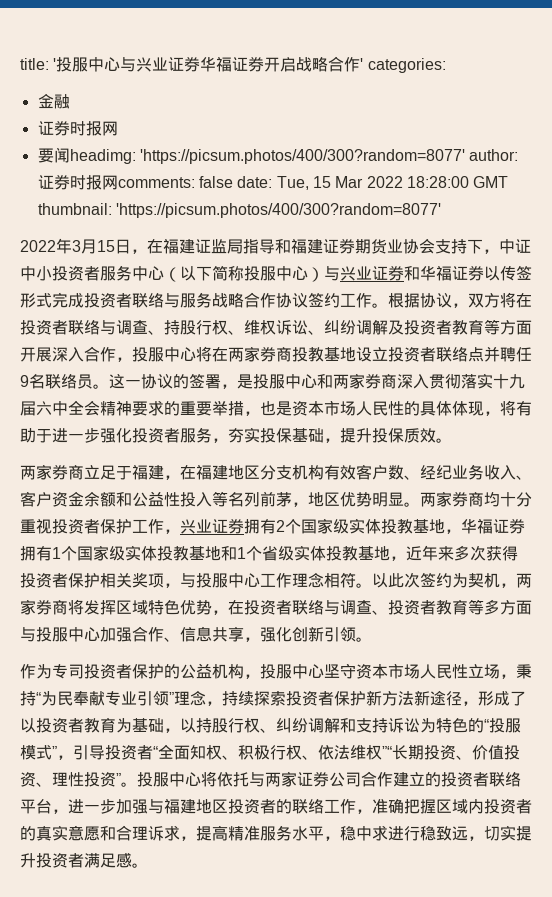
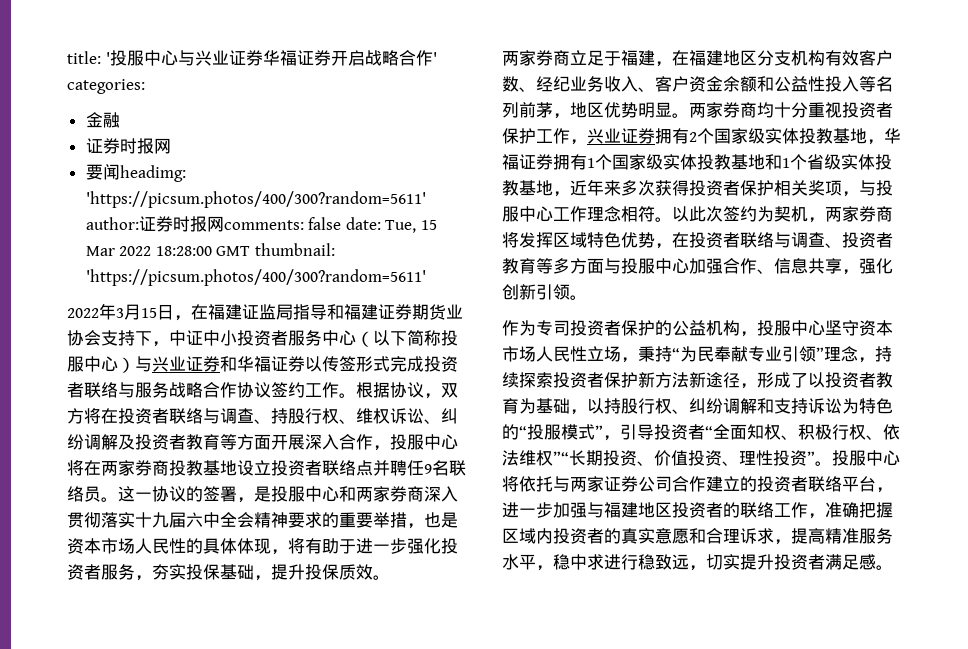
- 要闻headimg: 'https://picsum.photos/400/300?random=8077' author:证券时报网comments: false date: Tue, 15 Mar 2022 18:28:00 GMT thumbnail: 'https://picsum.photos/400/300?random=8077'
+ 要闻headimg: 'https://picsum.photos/400/300?random=5611' author:证券时报网comments: false date: Tue, 15 Mar 2022 18:28:00 GMT thumbnail: 'https://picsum.photos/400/300?random=5611'

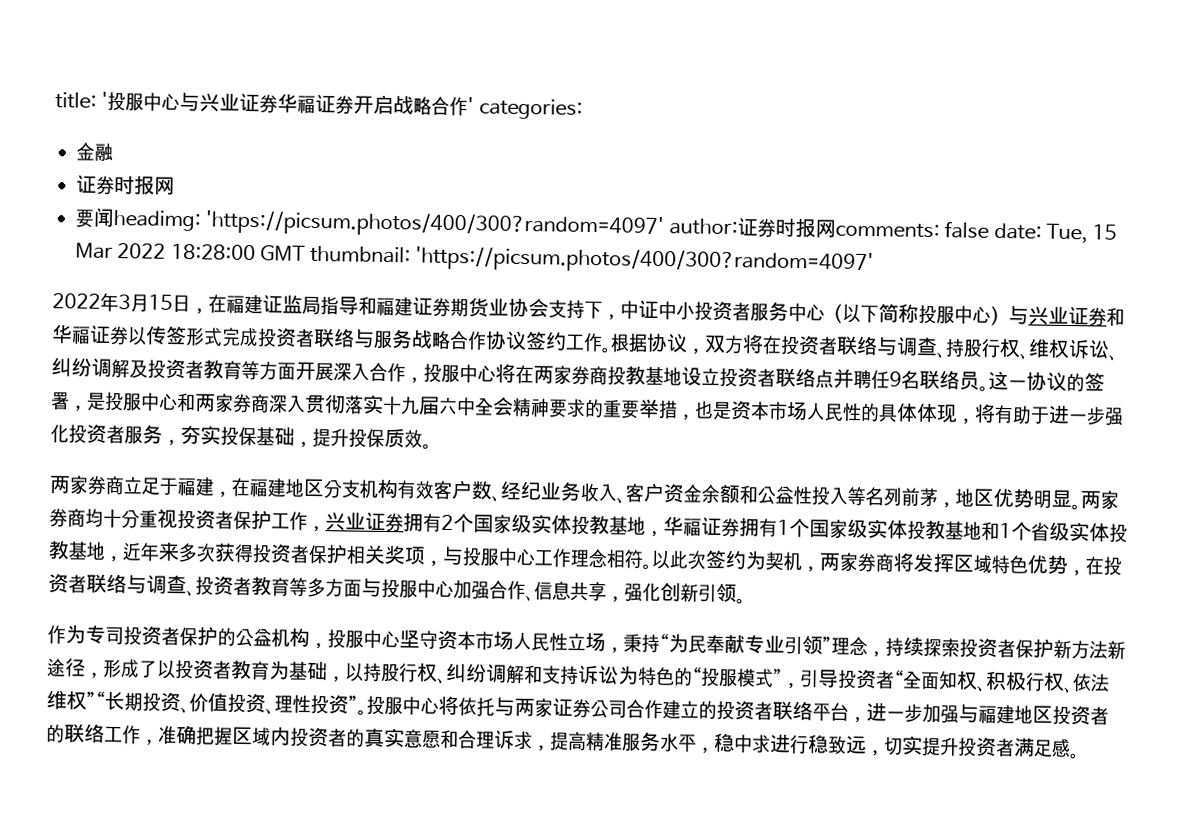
- 要闻headimg: 'https://picsum.photos/400/300?random=5611' author:证券时报网comments: false date: Tue, 15 Mar 2022 18:28:00 GMT thumbnail: 'https://picsum.photos/400/300?random=5611'
+ 要闻headimg: 'https://picsum.photos/400/300?random=4097' author:证券时报网comments: false date: Tue, 15 Mar 2022 18:28:00 GMT thumbnail: 'https://picsum.photos/400/300?random=4097'

